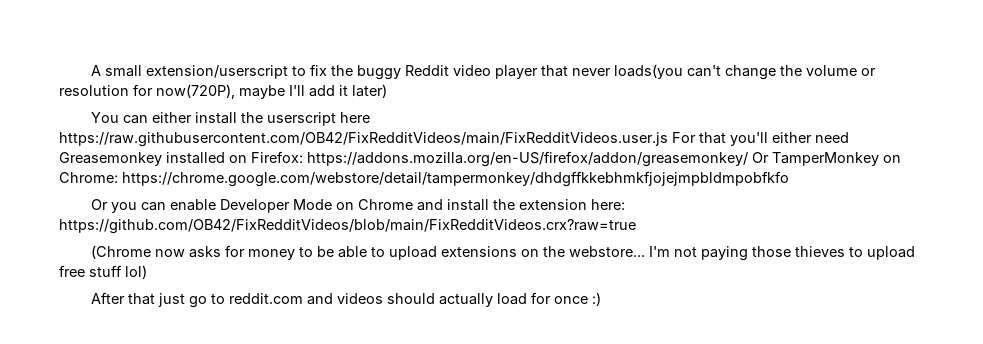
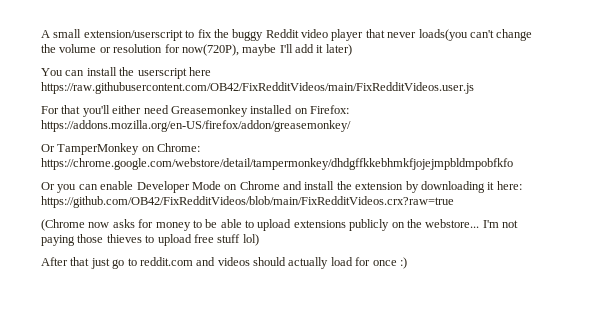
- You can either install the userscript here https://raw.githubusercontent.com/OB42/FixRedditVideos/main/FixRedditVideos.user.js For that you'll either need Greasemonkey installed on Firefox: https://addons.mozilla.org/en-US/firefox/addon/greasemonkey/ Or TamperMonkey on Chrome: https://chrome.google.com/webstore/detail/tampermonkey/dhdgffkkebhmkfjojejmpbldmpobfkfo
+ You can install the userscript here https://raw.githubusercontent.com/OB42/FixRedditVideos/main/FixRedditVideos.user.js
+ For that you'll either need Greasemonkey installed on Firefox: https://addons.mozilla.org/en-US/firefox/addon/greasemonkey/
+ Or TamperMonkey on Chrome: https://chrome.google.com/webstore/detail/tampermonkey/dhdgffkkebhmkfjojejmpbldmpobfkfo
- Or you can enable Developer Mode on Chrome and install the extension here: https://github.com/OB42/FixRedditVideos/blob/main/FixRedditVideos.crx?raw=true
+ Or you can enable Developer Mode on Chrome and install the extension by downloading it here: https://github.com/OB42/FixRedditVideos/blob/main/FixRedditVideos.crx?raw=true
- (Chrome now asks for money to be able to upload extensions on the webstore...
+ (Chrome now asks for money to be able to upload extensions publicly on the webstore...

